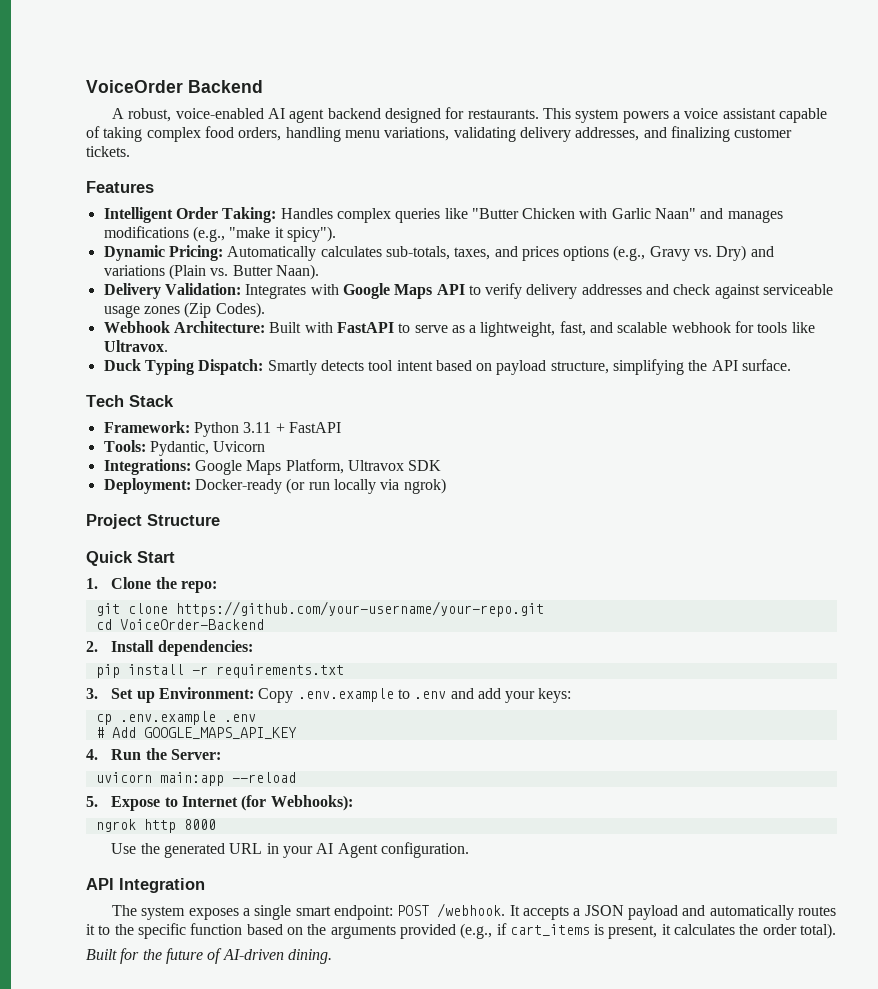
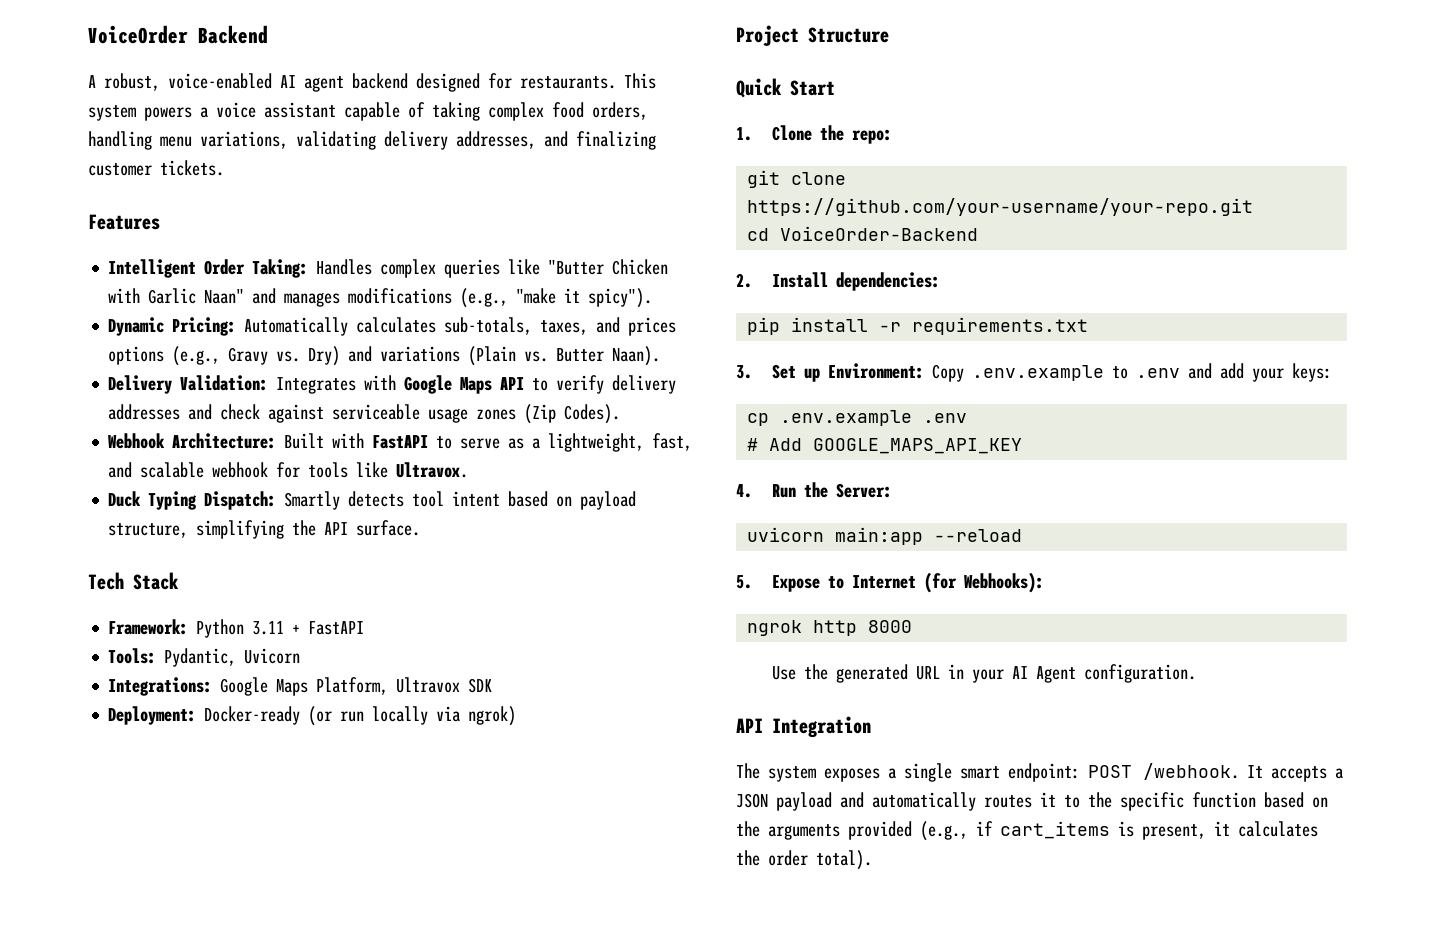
- Built for the future of AI-driven dining.

